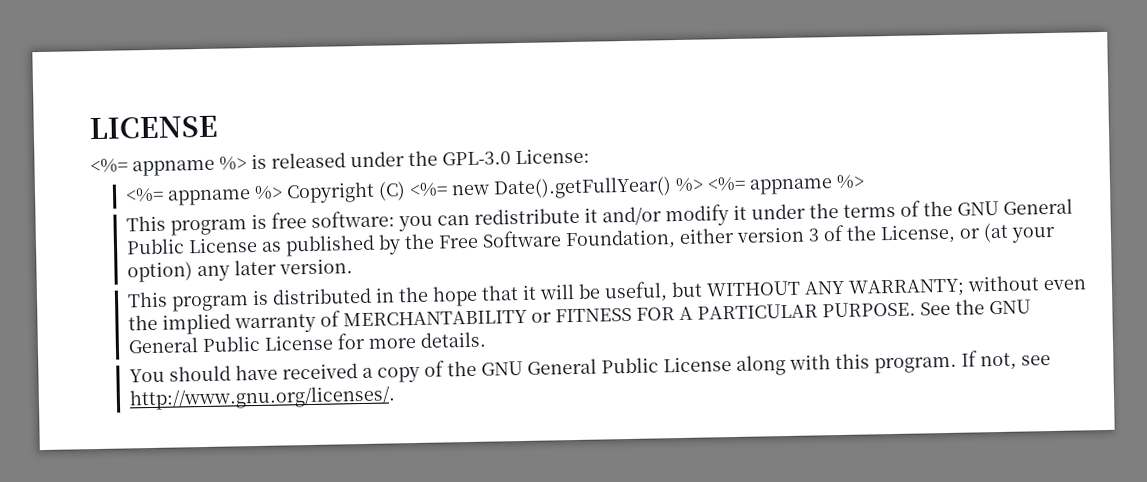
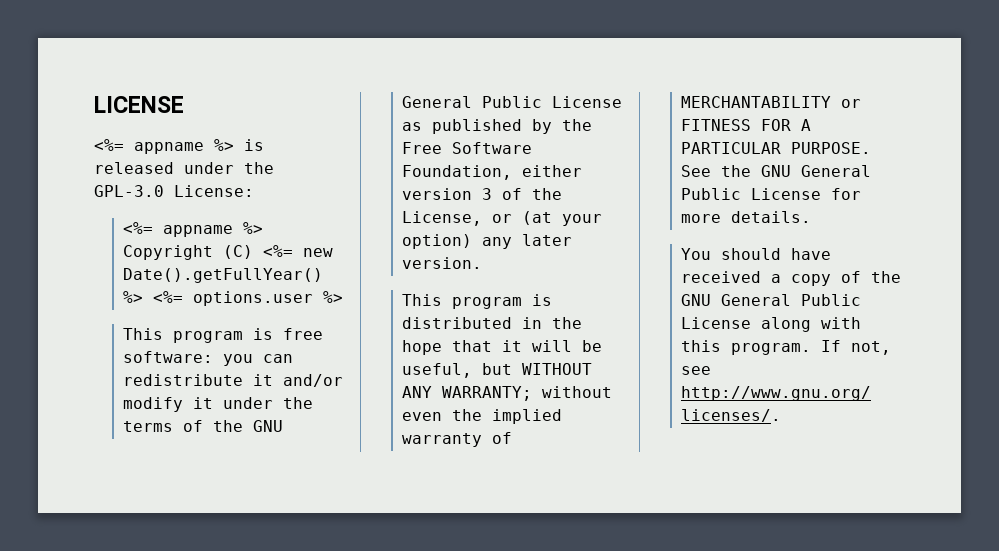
- <%= appname %> Copyright (C) <%= new Date().getFullYear() %> <%= appname %>
+ <%= appname %> Copyright (C) <%= new Date().getFullYear() %> <%= options.user %>

